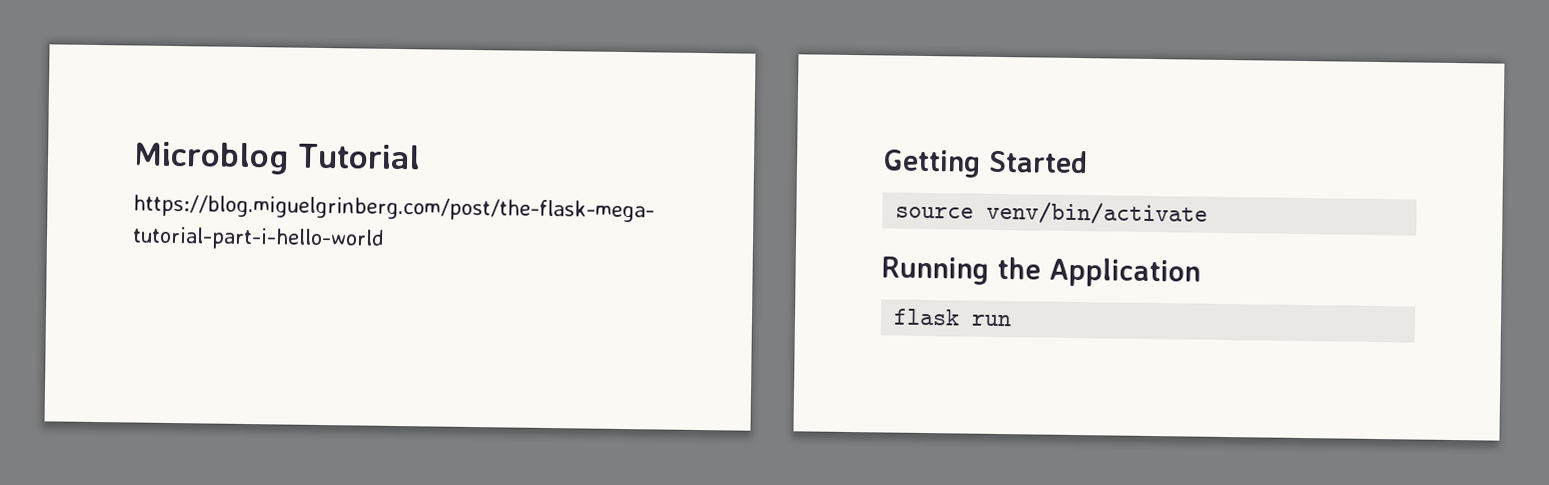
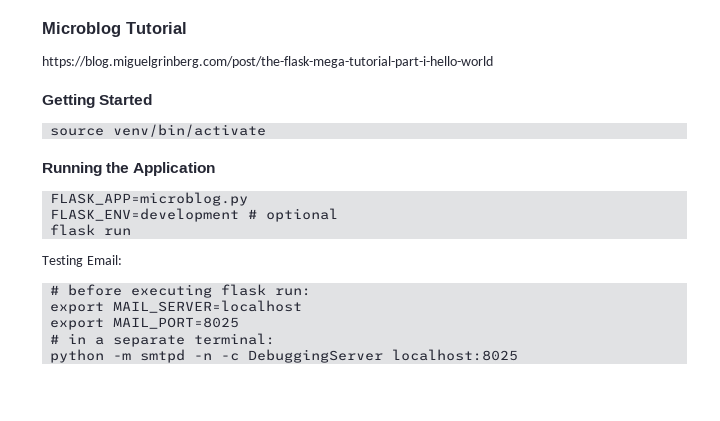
+ FLASK_APP=microblog.py
+ FLASK_ENV=development # optional
  flask run
+ Testing Email:
+ # before executing flask run:
+ export MAIL_SERVER=localhost
+ export MAIL_PORT=8025
+ # in a separate terminal:
+ python -m smtpd -n -c DebuggingServer localhost:8025

